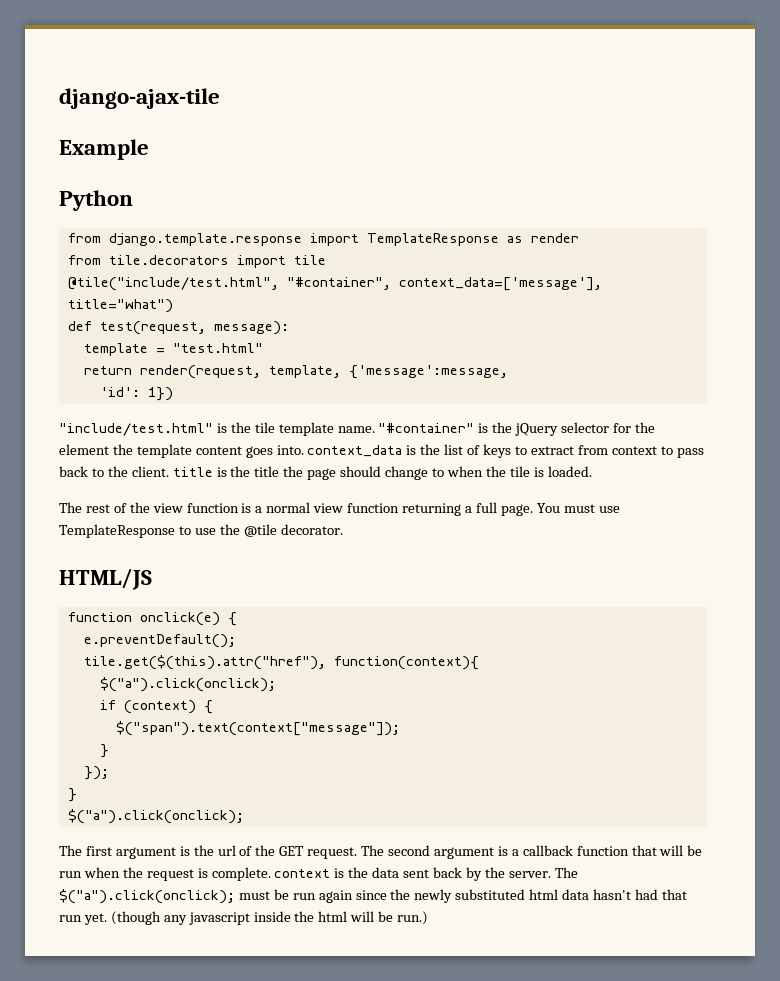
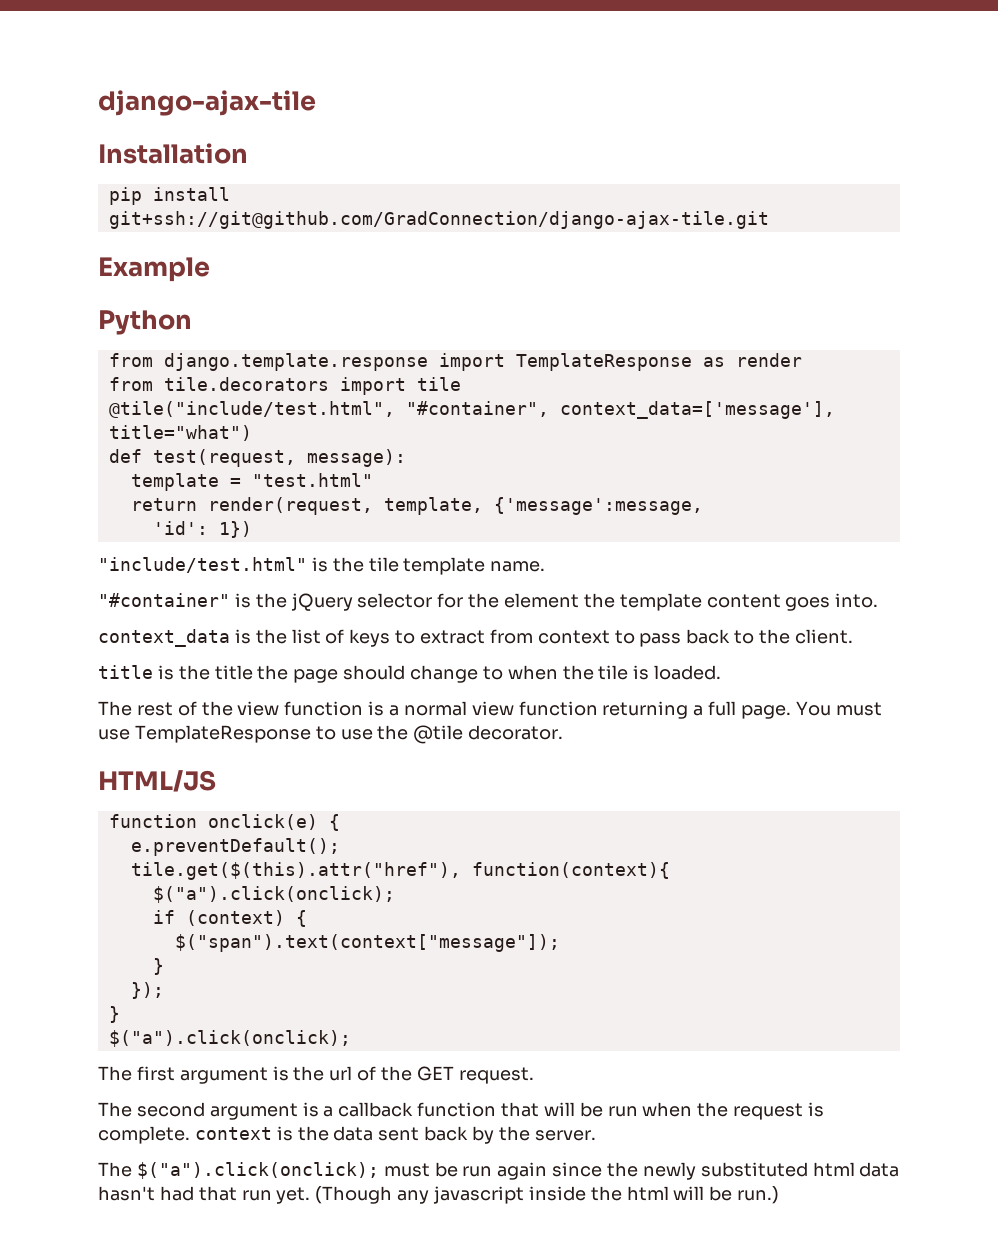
+ Installation
+ pip install git+ssh://git@github.com/GradConnection/django-ajax-tile.git
- "include/test.html" is the tile template name. "#container" is the jQuery selector for the element the template content goes into. context_data is the list of keys to extract from context to pass back to the client. title is the title the page should change to when the tile is loaded.
+ "include/test.html" is the tile template name.
+ "#container" is the jQuery selector for the element the template content goes into.
+ context_data is the list of keys to extract from context to pass back to the client.
+ title is the title the page should change to when the tile is loaded.
- The first argument is the url of the GET request. The second argument is a callback function that will be run when the request is complete. context is the data sent back by the server. The $("a").click(onclick); must be run again since the newly substituted html data hasn't had that run yet.
+ The first argument is the url of the GET request.
+ The second argument is a callback function that will be run when the request is complete. context is the data sent back by the server.
+ The $("a").click(onclick); must be run again since the newly substituted html data hasn't had that run yet.
- (though any javascript inside the html will be run.)
+ (Though any javascript inside the html will be run.)

